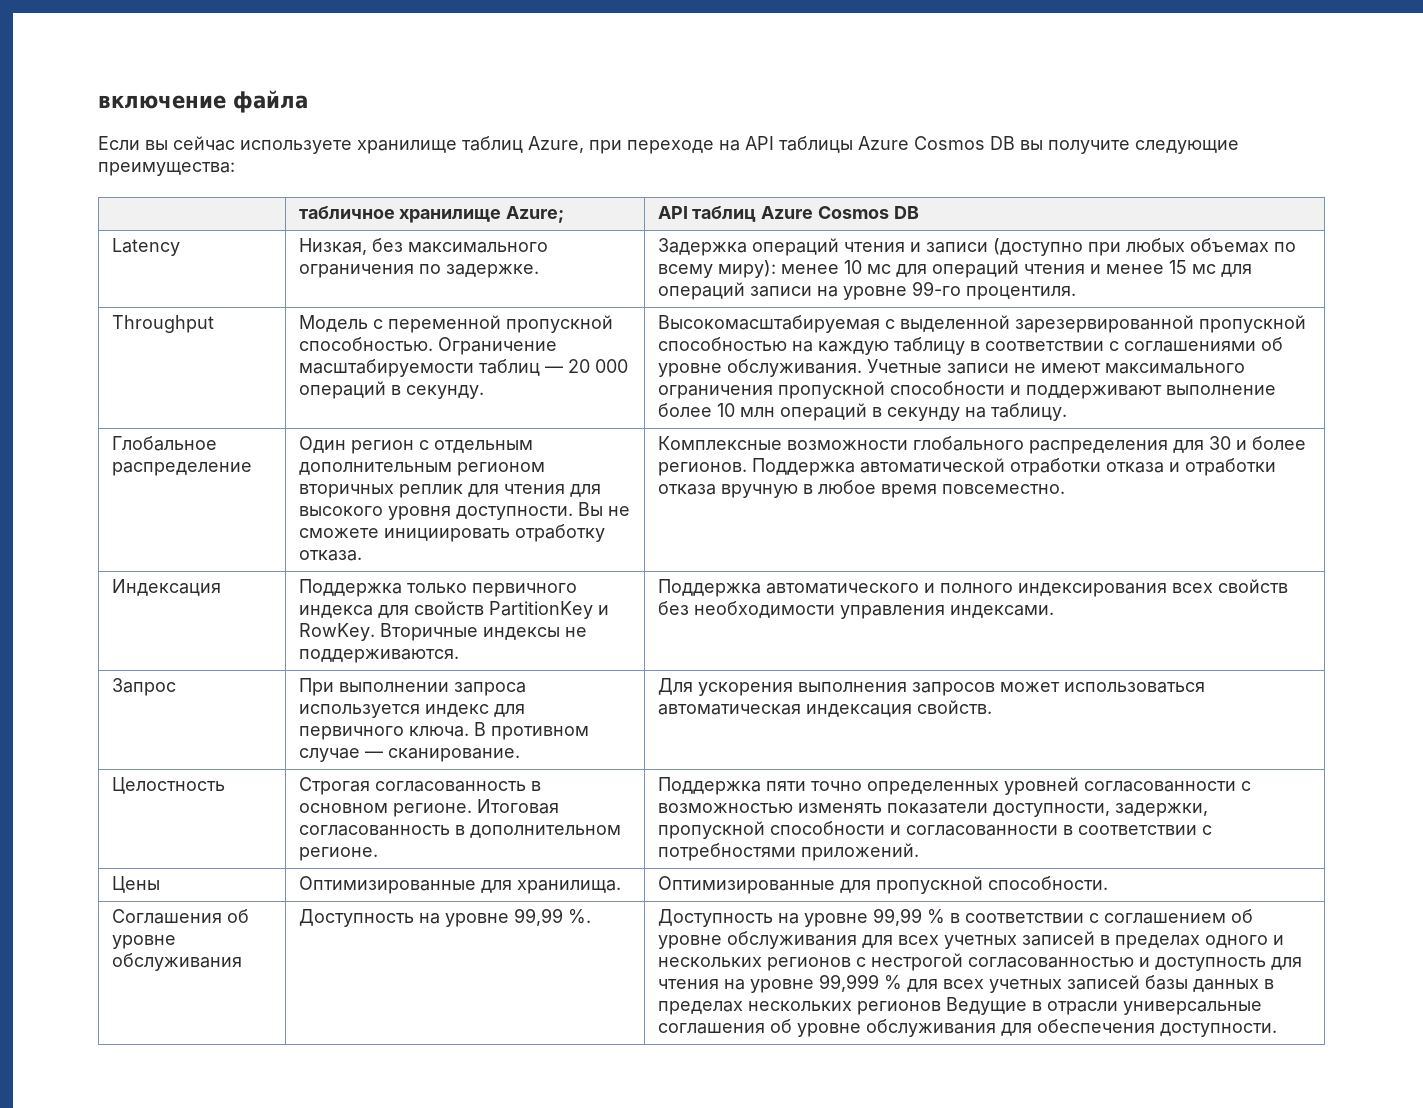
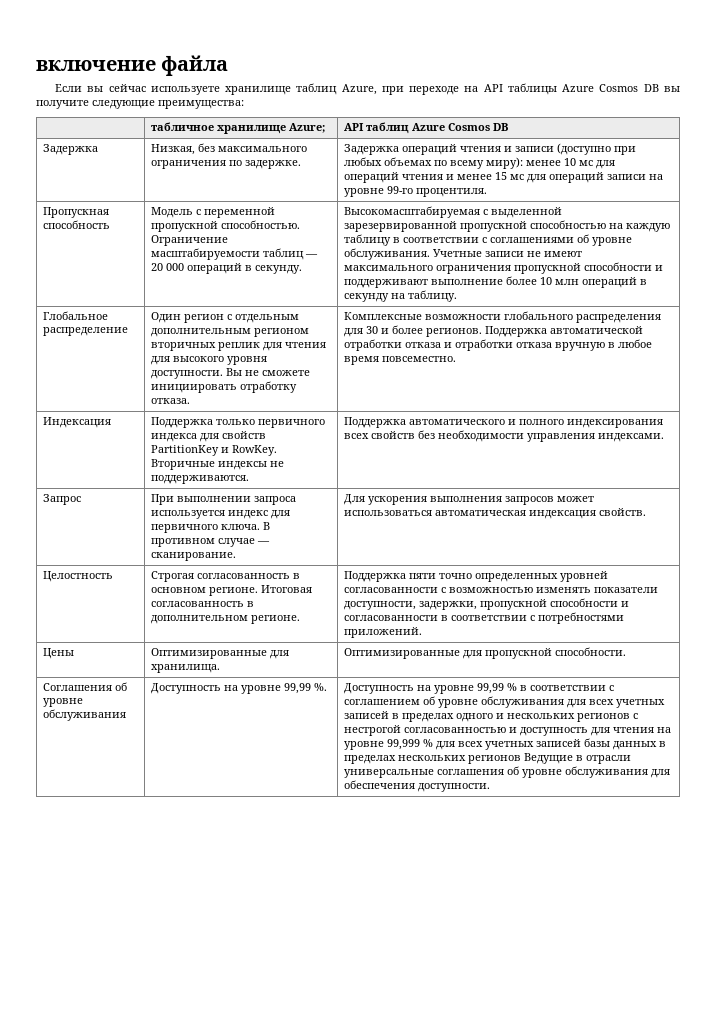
- Latency | Низкая, без максимального ограничения по задержке. | Задержка операций чтения и записи (доступно при любых объемах по всему миру): менее 10 мс для операций чтения и менее 15 мс для операций записи на уровне 99-го процентиля.
+ Задержка | Низкая, без максимального ограничения по задержке. | Задержка операций чтения и записи (доступно при любых объемах по всему миру): менее 10 мс для операций чтения и менее 15 мс для операций записи на уровне 99-го процентиля.
- Throughput
+ Пропускная способность

